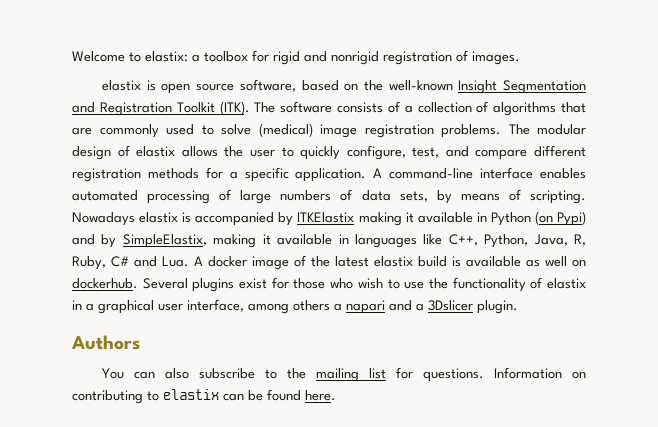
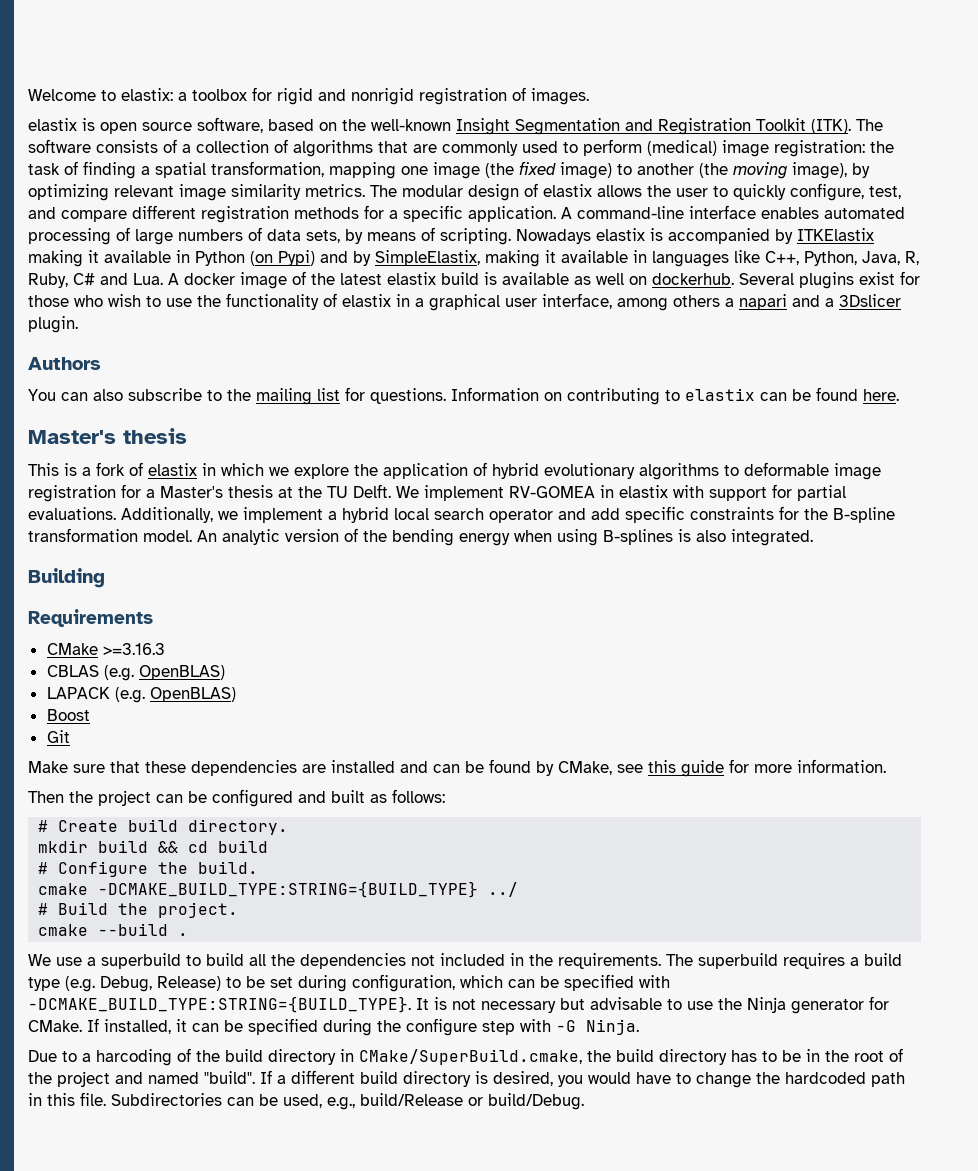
- The software consists of a collection of algorithms that are commonly used to solve (medical) image registration problems.
+ The software consists of a collection of algorithms that are commonly used to perform (medical) image registration: the task of finding a spatial transformation, mapping one image (the fixed image) to another (the moving image), by optimizing relevant image similarity metrics.
  Information on contributing to elastix can be found here.
+ Master's thesis
+ This is a fork of elastix in which we explore the application of hybrid evolutionary algorithms to deformable image registration for a Master's thesis at the TU Delft. We implement RV-GOMEA in elastix with support for partial evaluations. Additionally, we implement a hybrid local search operator and add specific constraints for the B-spline transformation model. An analytic version of the bending energy when using B-splines is also integrated.
+ Building
+ Requirements
+ CMake >=3.16.3
+ CBLAS (e.g. OpenBLAS)
+ LAPACK (e.g. OpenBLAS)
+ Boost
+ Git
+ Make sure that these dependencies are installed and can be found by CMake, see this guide for more information.
+ Then the project can be configured and built as follows:
+ # Create build directory.
+ mkdir build && cd build
+ # Configure the build.
+ cmake -DCMAKE_BUILD_TYPE:STRING={BUILD_TYPE} ../
+ # Build the project.
+ cmake --build .
+ We use a superbuild to build all the dependencies not included in the requirements. The superbuild requires a build type (e.g. Debug, Release) to be set during configuration, which can be specified with -DCMAKE_BUILD_TYPE:STRING={BUILD_TYPE}. It is not necessary but advisable to use the Ninja generator for CMake. If installed, it can be specified during the configure step with -G Ninja.
+ Due to a harcoding of the build directory in CMake/SuperBuild.cmake, the build directory has to be in the root of the project and named "build". If a different build directory is desired, you would have to change the hardcoded path in this file. Subdirectories can be used, e.g., build/Release or build/Debug.

